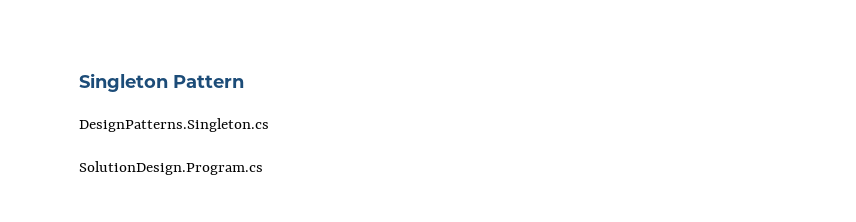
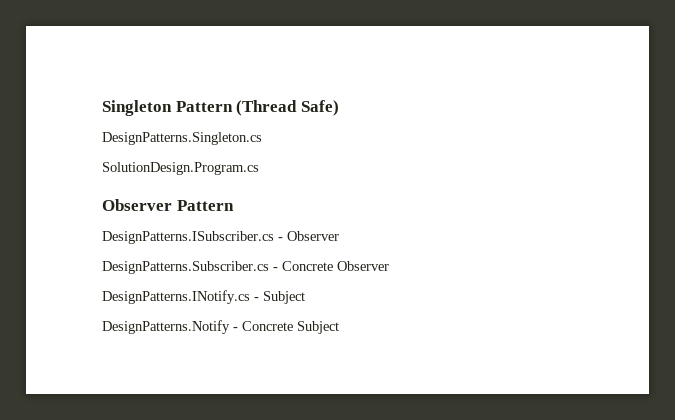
- Singleton Pattern
+ Singleton Pattern (Thread Safe)
+ Observer Pattern
+ DesignPatterns.ISubscriber.cs - Observer
+ DesignPatterns.Subscriber.cs - Concrete Observer
+ DesignPatterns.INotify.cs - Subject
+ DesignPatterns.Notify - Concrete Subject

